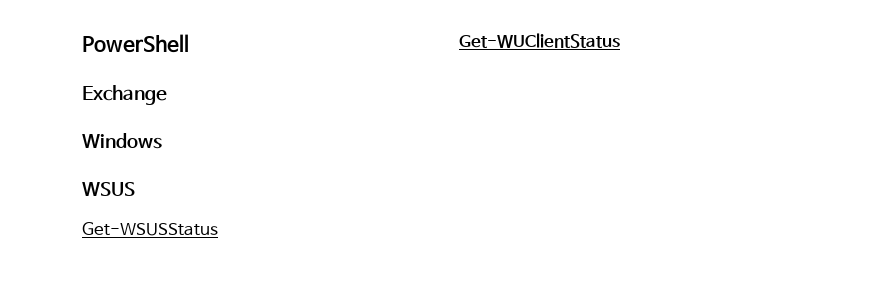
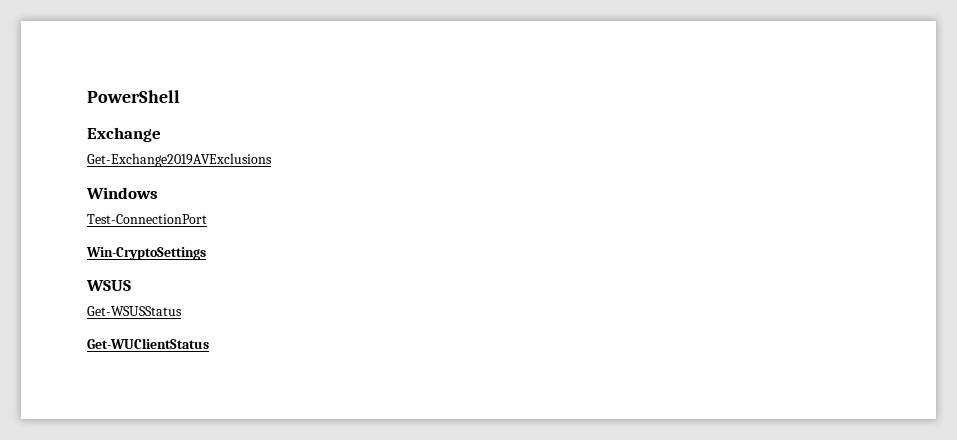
+ Get-Exchange2019AVExclusions
+ Test-ConnectionPort
+ Win-CryptoSettings

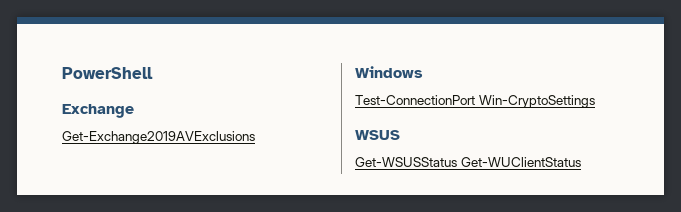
- Test-ConnectionPort
- Win-CryptoSettings
+ Test-ConnectionPort Win-CryptoSettings
- Get-WSUSStatus
- Get-WUClientStatus
+ Get-WSUSStatus Get-WUClientStatus

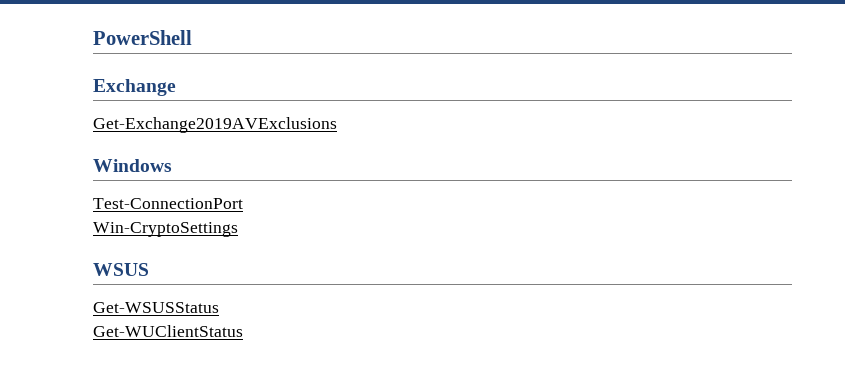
- Test-ConnectionPort Win-CryptoSettings
+ Test-ConnectionPort
+ Win-CryptoSettings
- Get-WSUSStatus Get-WUClientStatus
+ Get-WSUSStatus
+ Get-WUClientStatus

